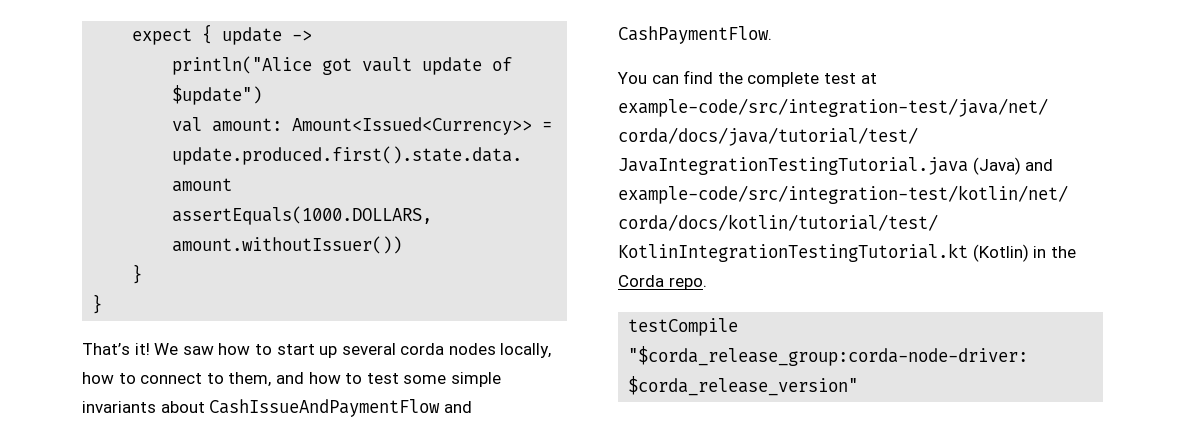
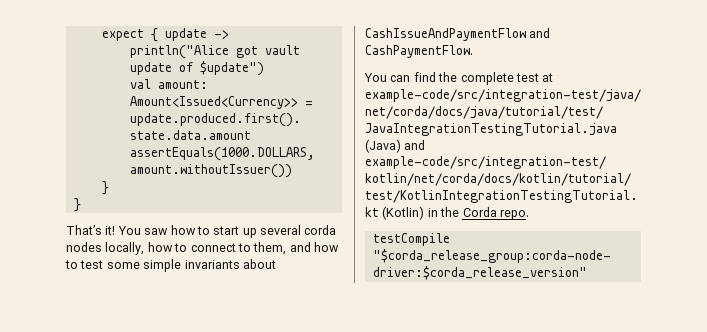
- We saw how to start up several corda nodes locally, how to connect to them, and how to test some simple invariants about CashIssueAndPaymentFlow and CashPaymentFlow.
+ You saw how to start up several corda nodes locally, how to connect to them, and how to test some simple invariants about CashIssueAndPaymentFlow and CashPaymentFlow.

